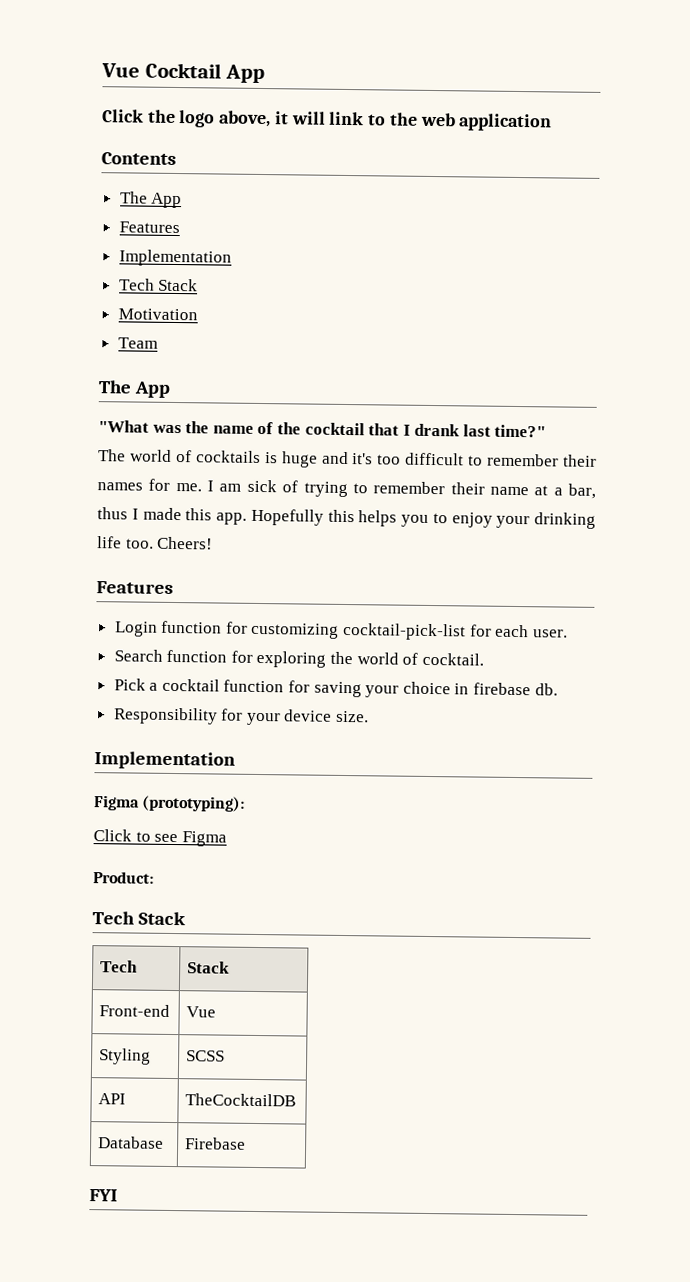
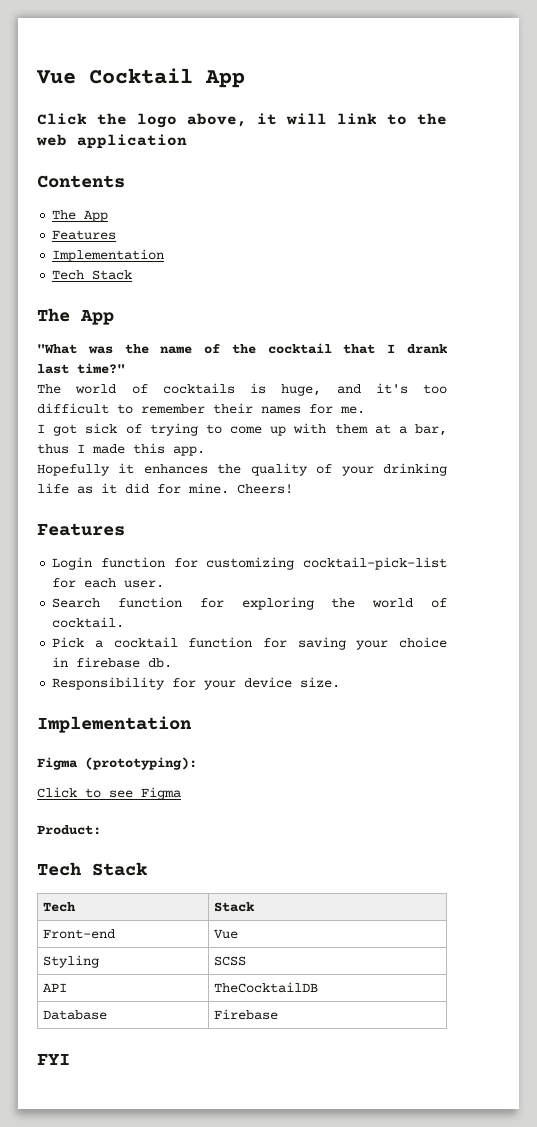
- Motivation
- Team
- The world of cocktails is huge and it's too difficult to remember their names for me. I am sick of trying to remember their name at a bar, thus I made this app. Hopefully this helps you to enjoy your drinking life too.
+ The world of cocktails is huge, and it's too difficult to remember their names for me.
+ I got sick of trying to come up with them at a bar, thus I made this app.
+ Hopefully it enhances the quality of your drinking life as it did for mine.

